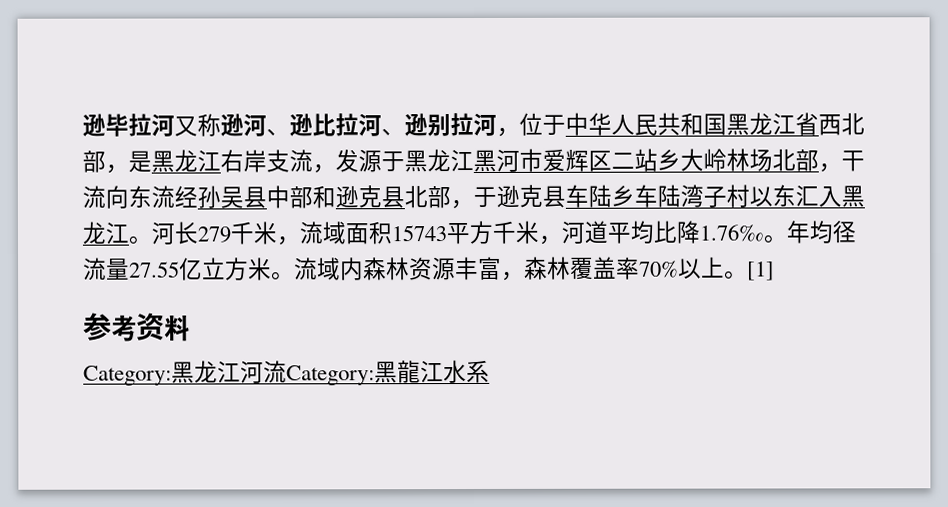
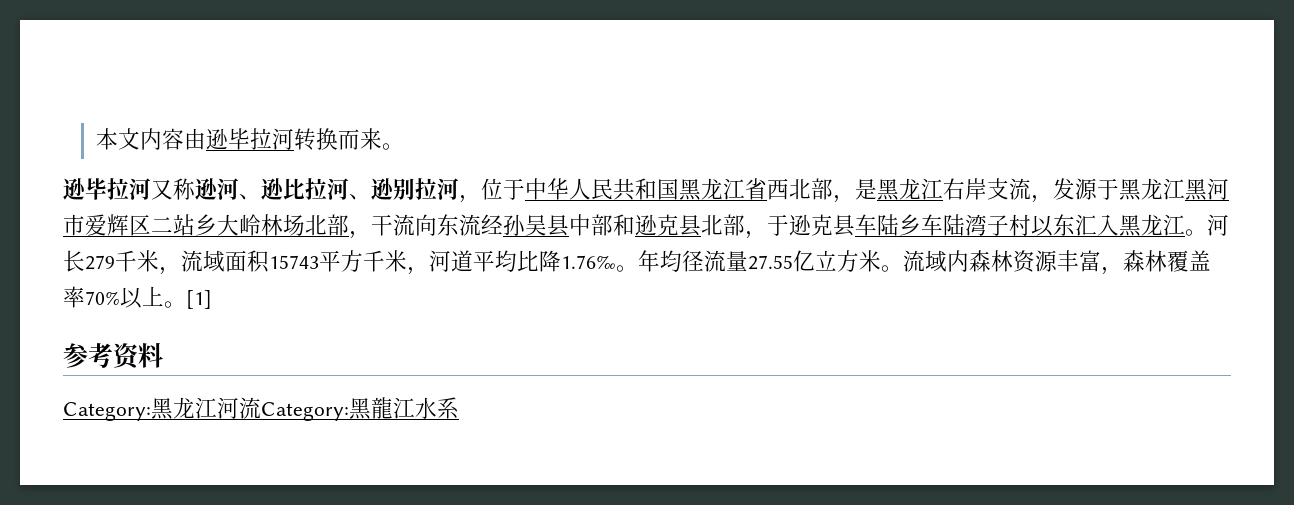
+ 本文内容由逊毕拉河转换而来。

